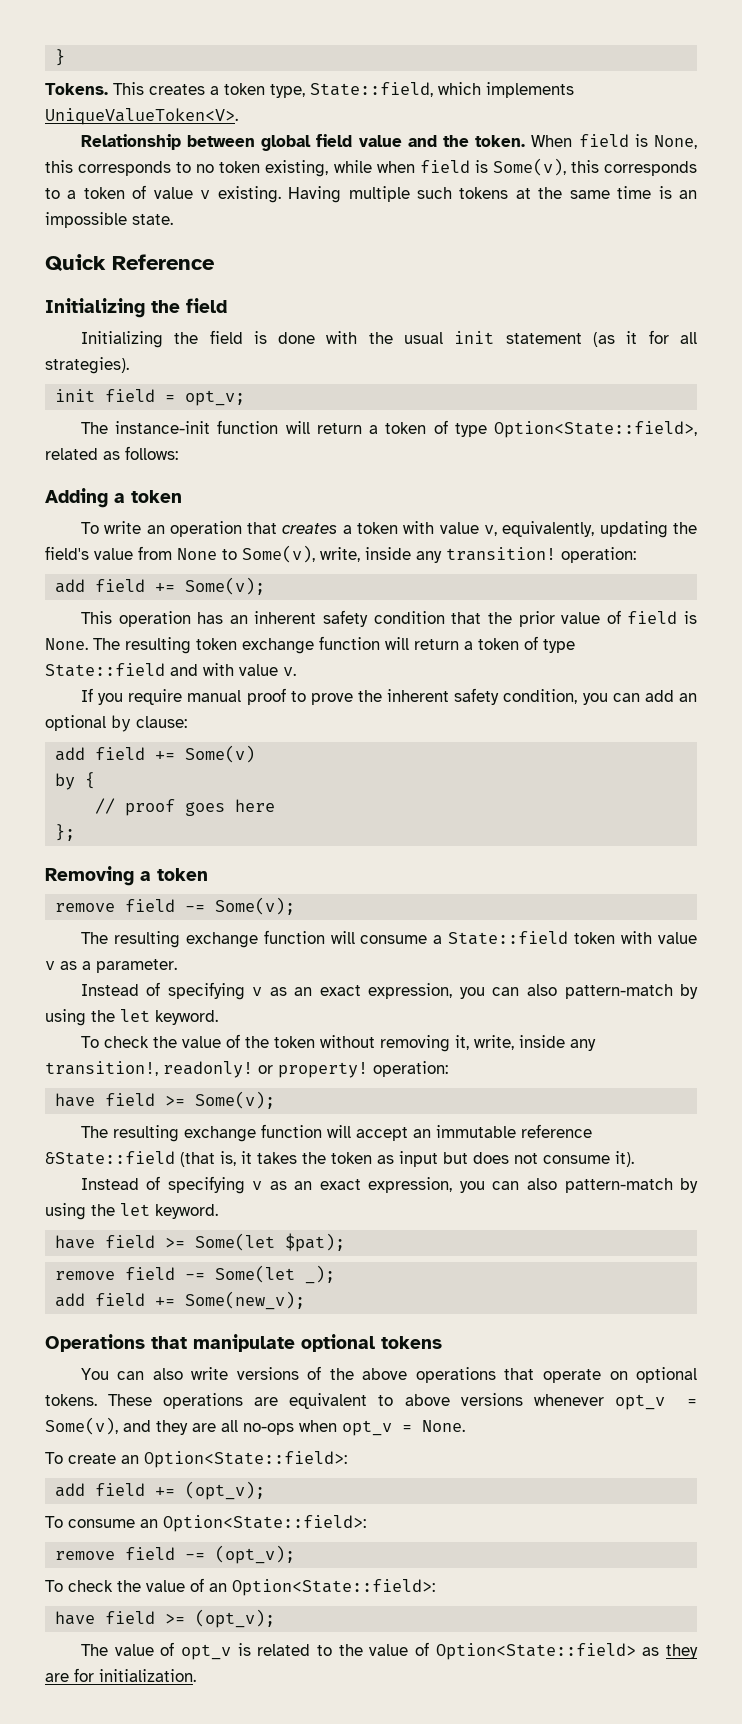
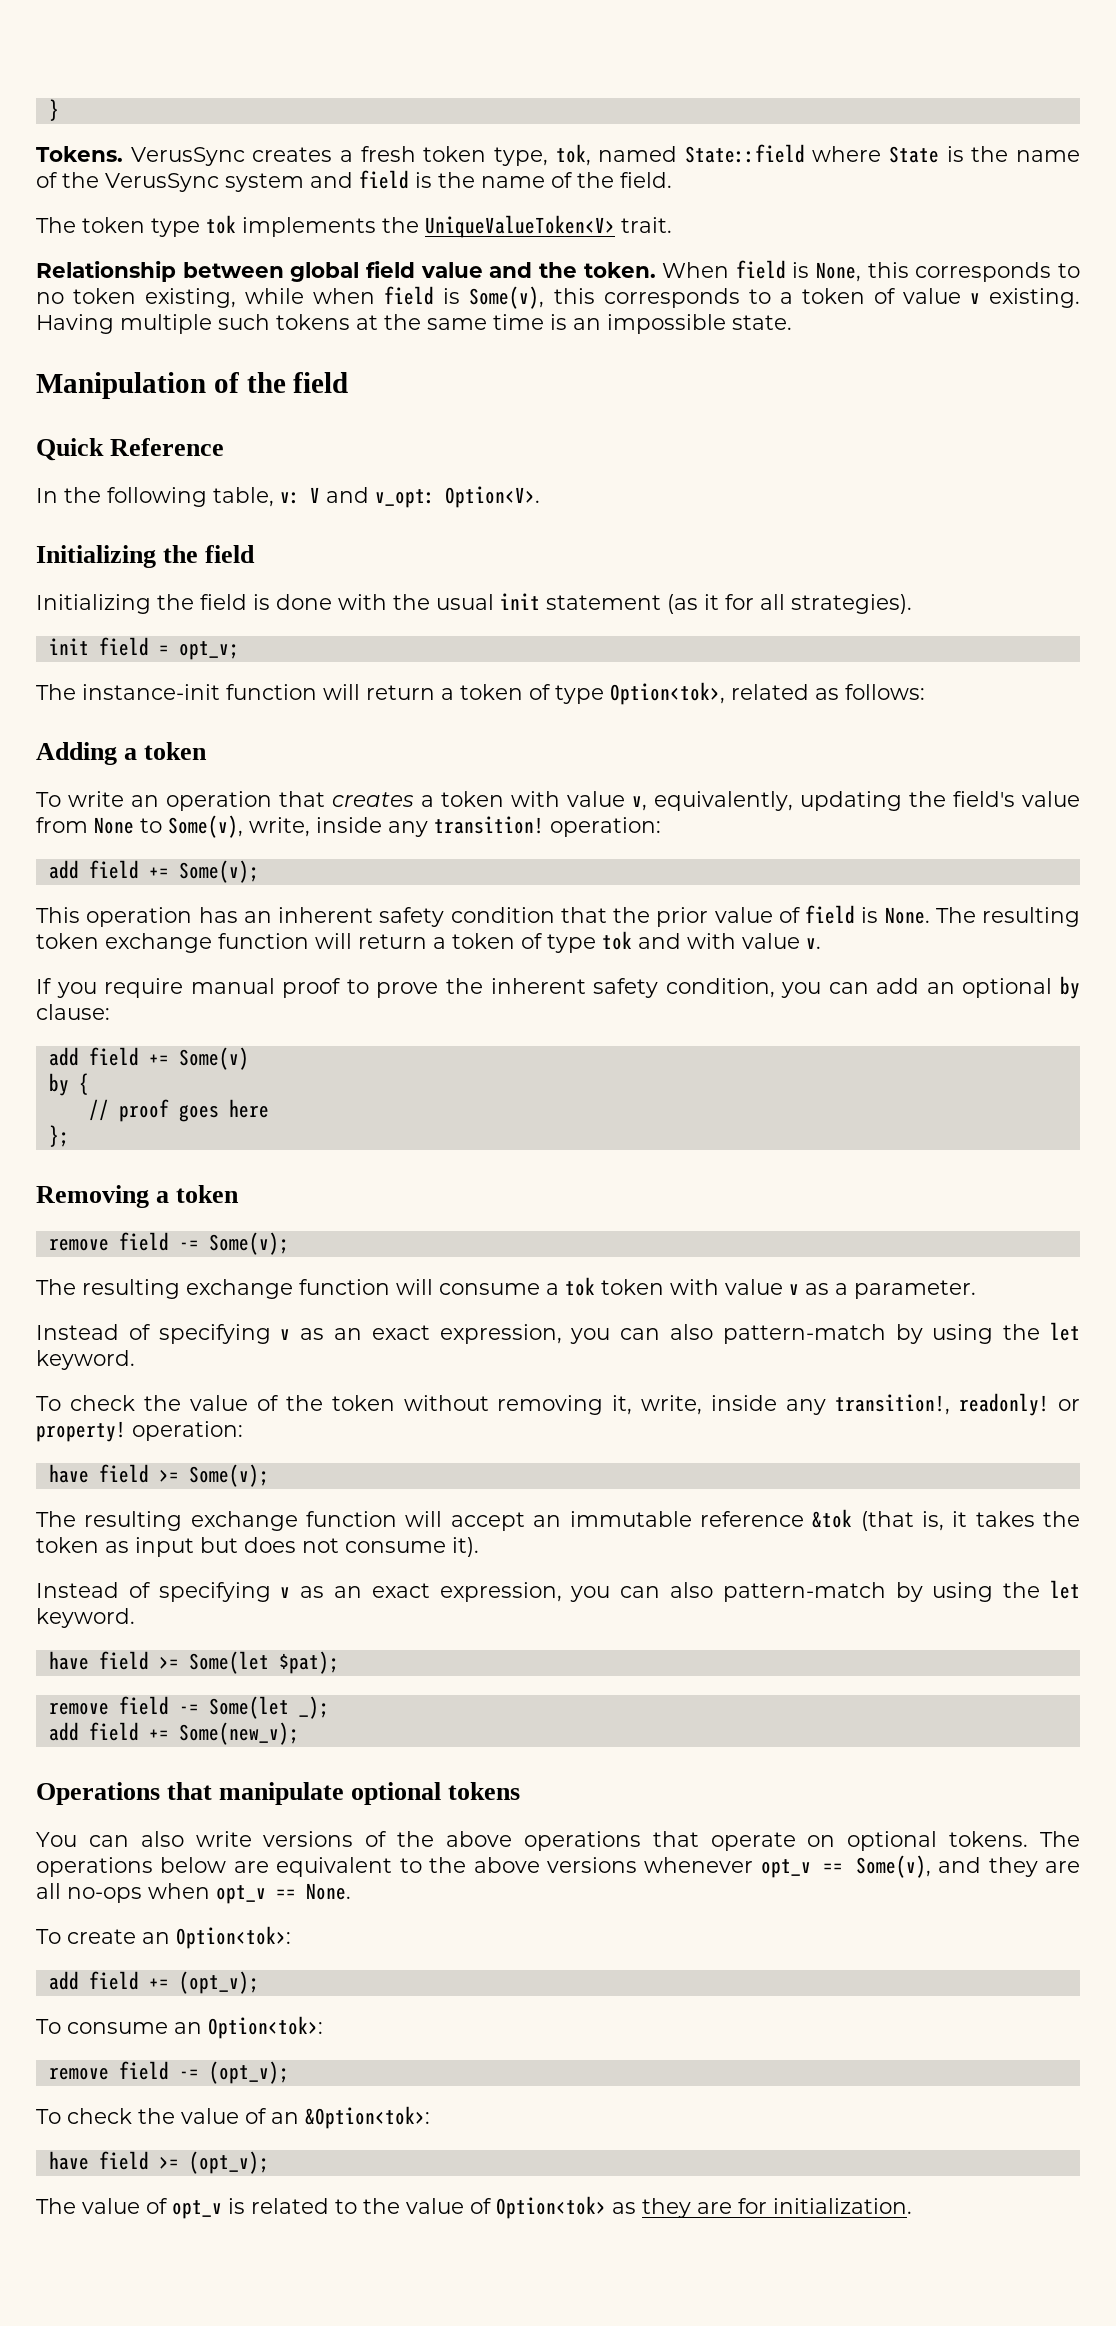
- This creates a token type, State::field, which implements UniqueValueToken<V>.
+ VerusSync creates a fresh token type, tok, named State::field where State is the name of the VerusSync system and field is the name of the field.
+ The token type tok implements the UniqueValueToken<V> trait.
+ Manipulation of the field
  Quick Reference
+ In the following table, v: V and v_opt: Option<V>.
- The instance-init function will return a token of type Option<State::field>, related as follows:
+ The instance-init function will return a token of type Option<tok>, related as follows:
- The resulting token exchange function will return a token of type State::field and with value v.
+ The resulting token exchange function will return a token of type tok and with value v.
- The resulting exchange function will consume a State::field token with value v as a parameter.
+ The resulting exchange function will consume a tok token with value v as a parameter.
- The resulting exchange function will accept an immutable reference &State::field (that is, it takes the token as input but does not consume it).
+ The resulting exchange function will accept an immutable reference &tok (that is, it takes the token as input but does not consume it).
- These operations are equivalent to above versions whenever opt_v = Some(v), and they are all no-ops when opt_v = None.
+ The operations below are equivalent to the above versions whenever opt_v == Some(v), and they are all no-ops when opt_v == None.
- To create an Option<State::field>:
+ To create an Option<tok>:
- To consume an Option<State::field>:
+ To consume an Option<tok>:
- To check the value of an Option<State::field>:
+ To check the value of an &Option<tok>:
- The value of opt_v is related to the value of Option<State::field> as they are for initialization.
+ The value of opt_v is related to the value of Option<tok> as they are for initialization.

